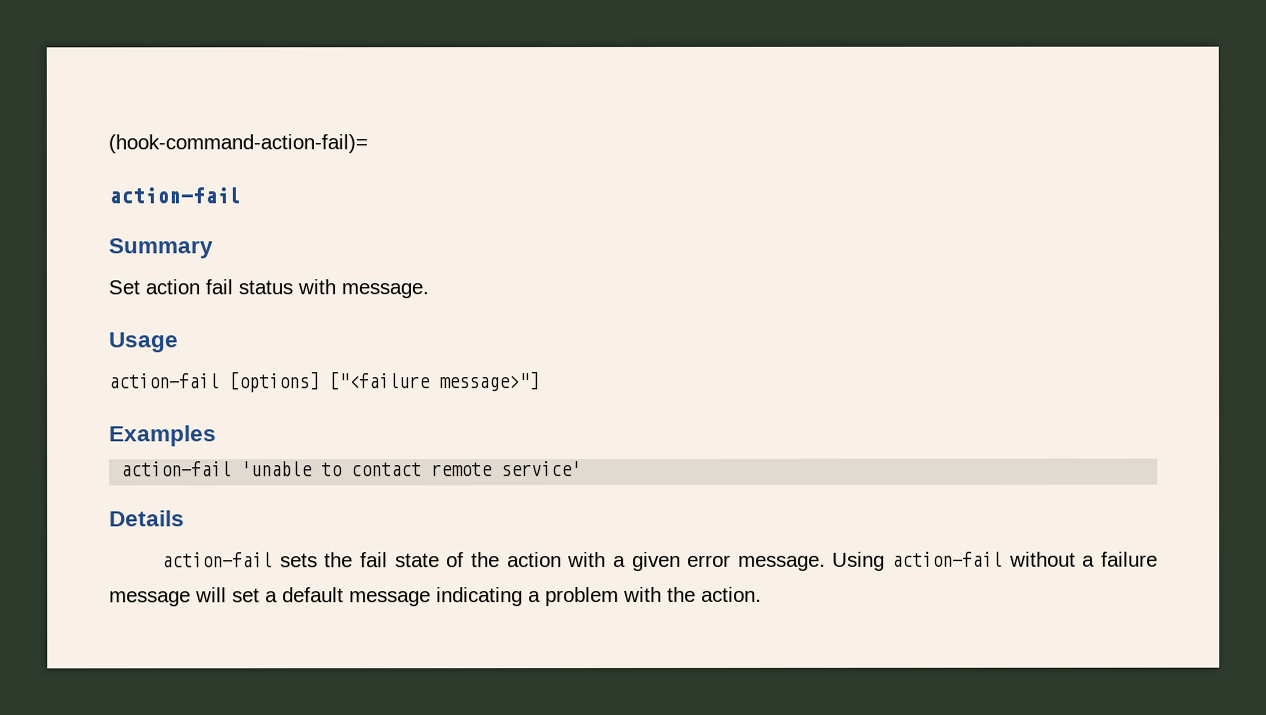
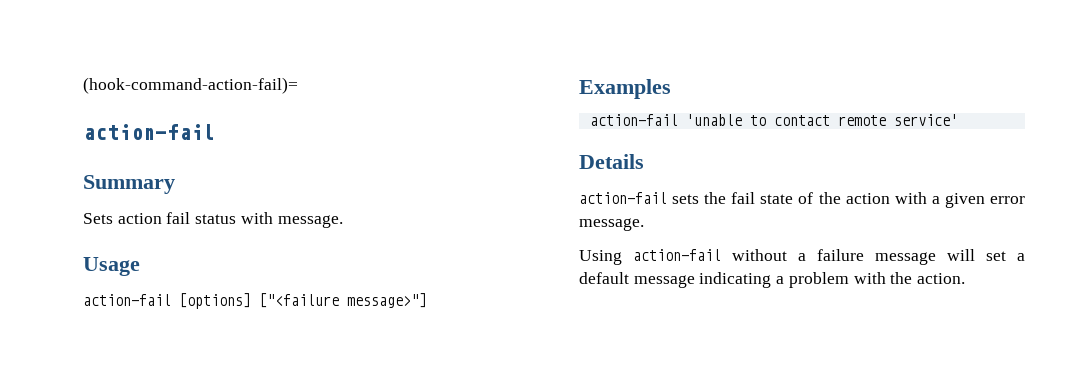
- Set action fail status with message.
+ Sets action fail status with message.
- action-fail sets the fail state of the action with a given error message. Using action-fail without a failure message will set a default message indicating a problem with the action.
+ action-fail sets the fail state of the action with a given error message.
+ Using action-fail without a failure message will set a default message indicating a problem with the action.

